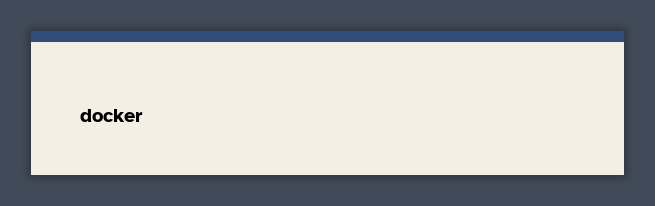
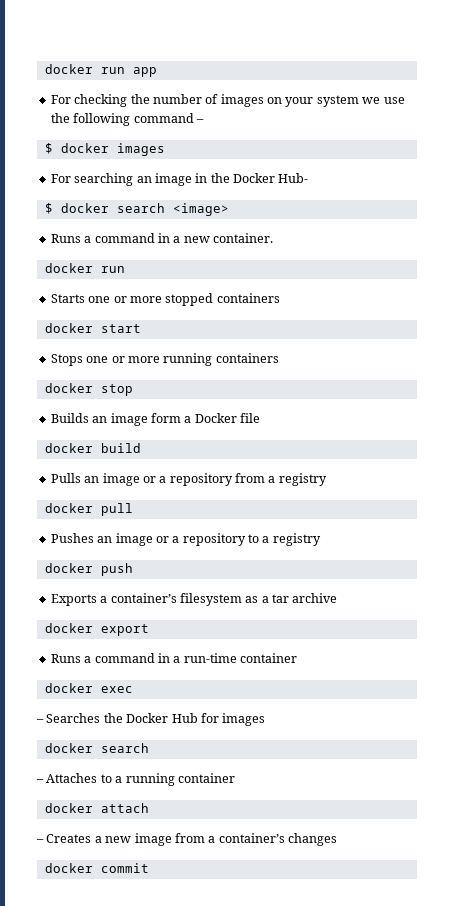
- docker
+ docker run app
+ For checking the number of images on your system we use the following command –
+ $ docker images
+ For searching an image in the Docker Hub-
+ $ docker search <image>
+ Runs a command in a new container.
+ docker run
+ Starts one or more stopped containers
+ docker start
+ Stops one or more running containers
+ docker stop
+ Builds an image form a Docker file
+ docker build
+ Pulls an image or a repository from a registry
+ docker pull
+ Pushes an image or a repository to a registry
+ docker push
+ Exports a container’s filesystem as a tar archive
+ docker export
+ Runs a command in a run-time container
+ docker exec
+ – Searches the Docker Hub for images
+ docker search
+ – Attaches to a running container
+ docker attach
+ – Creates a new image from a container’s changes
+ docker commit

